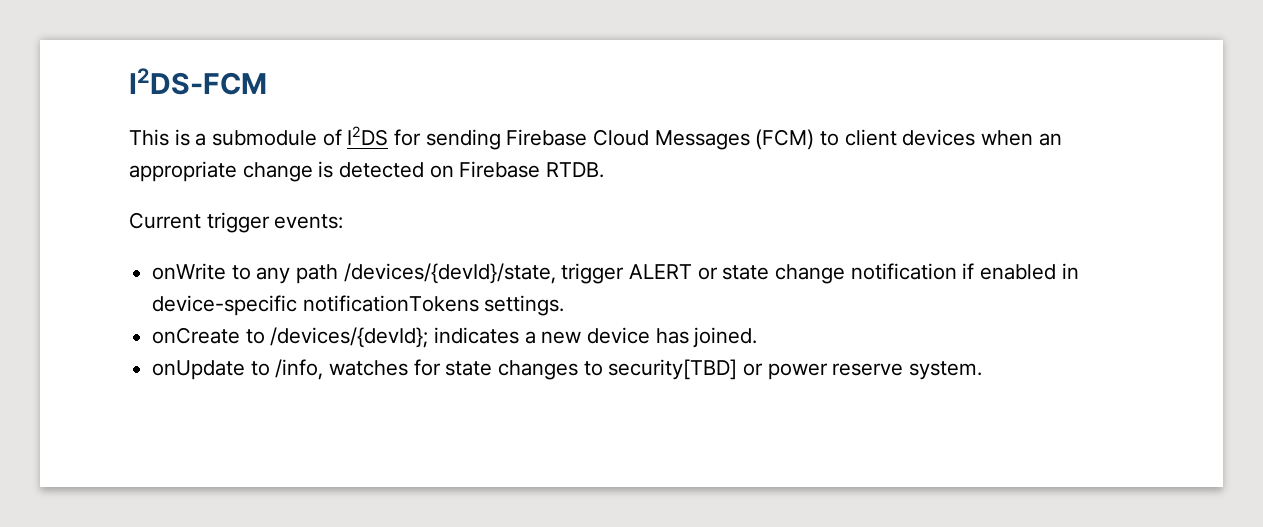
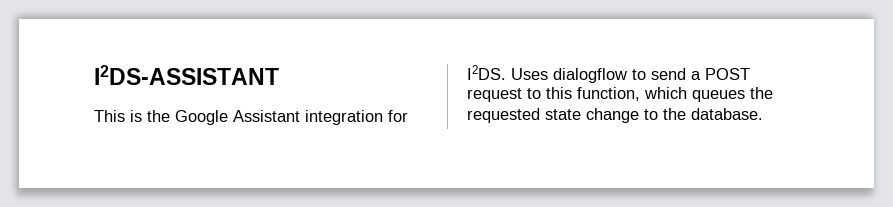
- I2DS-FCM
+ I2DS-ASSISTANT
- This is a submodule of I2DS for sending Firebase Cloud Messages (FCM) to client devices when an appropriate change is detected on Firebase RTDB.
- Current trigger events:
- onWrite to any path /devices/{devId}/state, trigger ALERT or state change notification if enabled in device-specific notificationTokens settings.
- onCreate to /devices/{devId}; indicates a new device has joined.
- onUpdate to /info, watches for state changes to security[TBD] or power reserve system.
+ This is the Google Assistant integration for I2DS. Uses dialogflow to send a POST request to this function, which queues the requested state change to the database.

